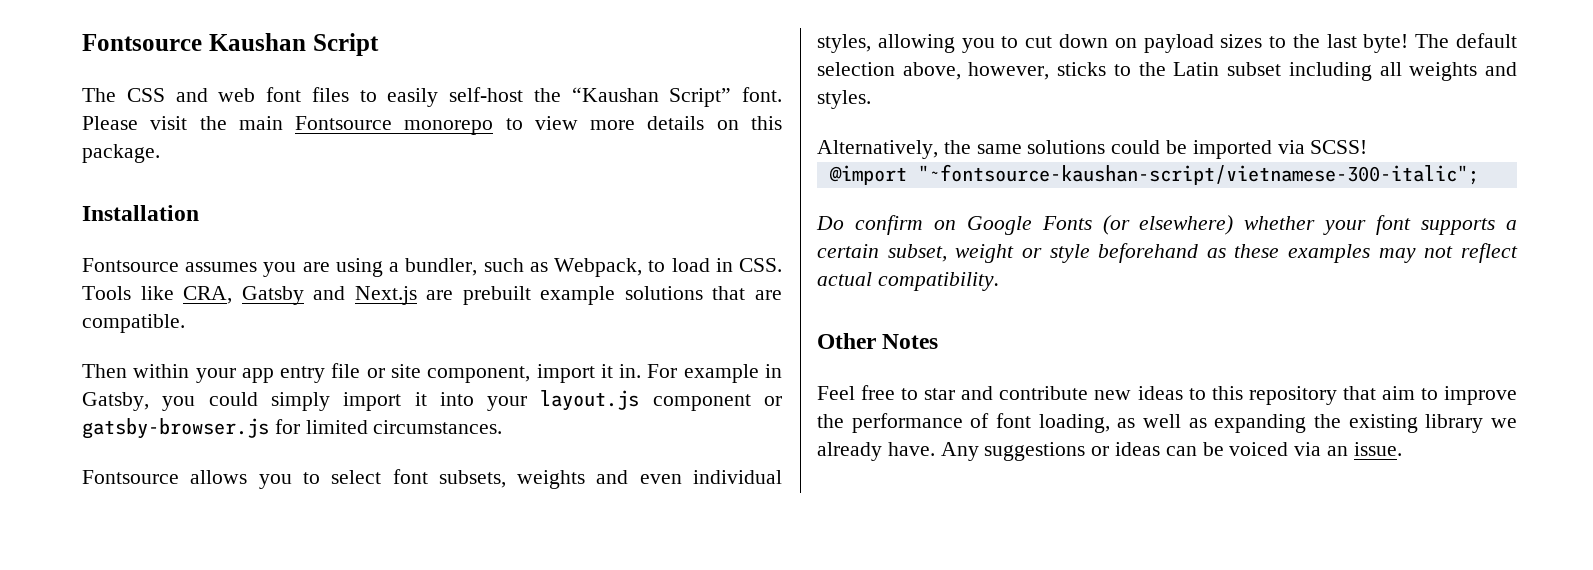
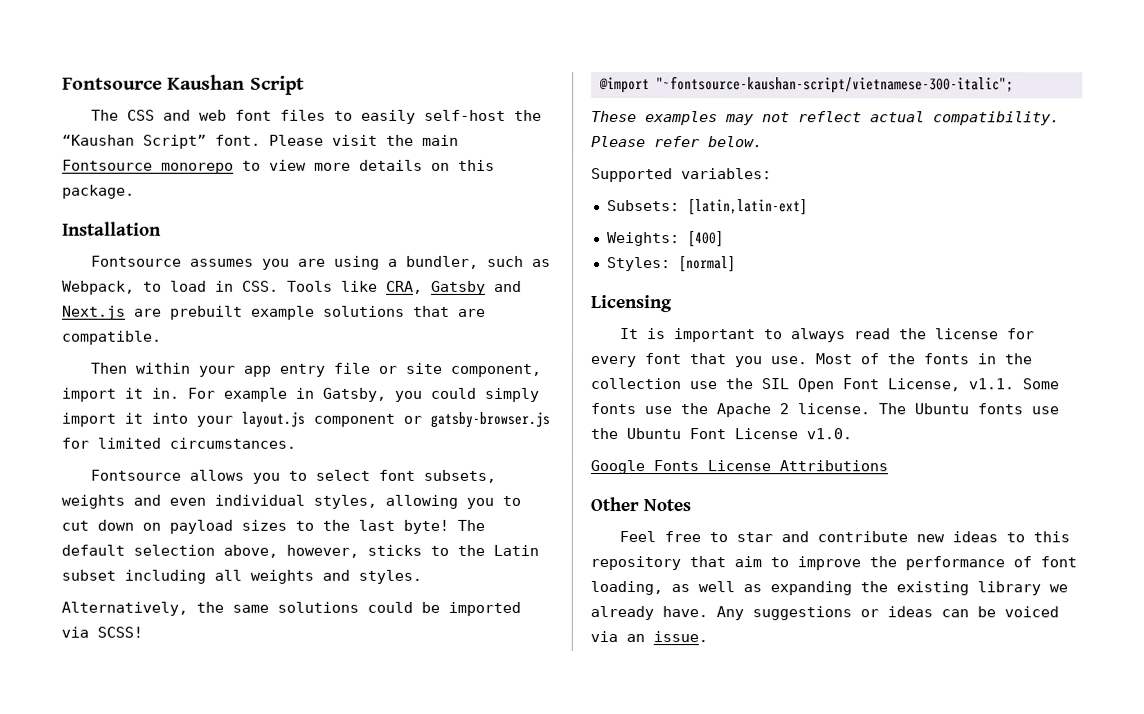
- Do confirm on Google Fonts (or elsewhere) whether your font supports a certain subset, weight or style beforehand as these examples may not reflect actual compatibility.
+ These examples may not reflect actual compatibility. Please refer below.
+ Supported variables:
+ Subsets: [latin,latin-ext]
+ Weights: [400]
+ Styles: [normal]
+ Licensing
+ It is important to always read the license for every font that you use. Most of the fonts in the collection use the SIL Open Font License, v1.1. Some fonts use the Apache 2 license. The Ubuntu fonts use the Ubuntu Font License v1.0.
+ Google Fonts License Attributions

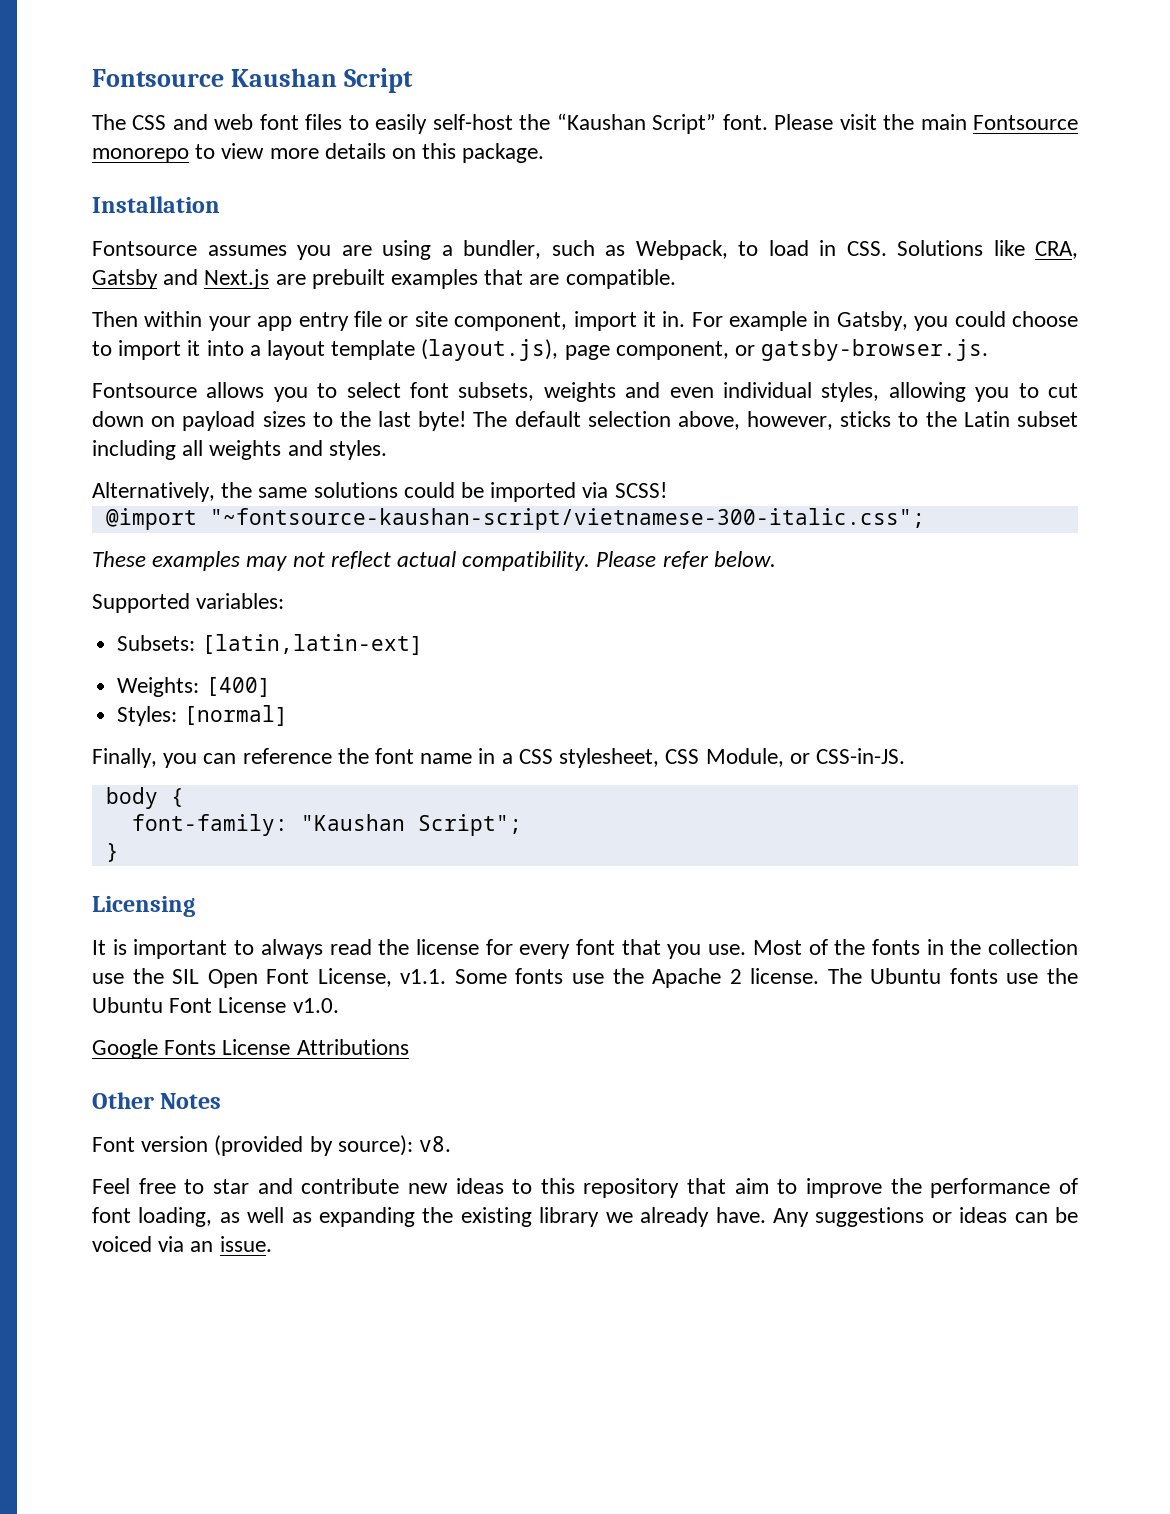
- Fontsource assumes you are using a bundler, such as Webpack, to load in CSS. Tools like CRA, Gatsby and Next.js are prebuilt example solutions that are compatible.
+ Fontsource assumes you are using a bundler, such as Webpack, to load in CSS. Solutions like CRA, Gatsby and Next.js are prebuilt examples that are compatible.
- For example in Gatsby, you could simply import it into your layout.js component or gatsby-browser.js for limited circumstances.
+ For example in Gatsby, you could choose to import it into a layout template (layout.js), page component, or gatsby-browser.js.
- @import "~fontsource-kaushan-script/vietnamese-300-italic";
+ @import "~fontsource-kaushan-script/vietnamese-300-italic.css";
+ Finally, you can reference the font name in a CSS stylesheet, CSS Module, or CSS-in-JS.
+ body {
+ font-family: "Kaushan Script";
+ }
+ Font version (provided by source): v8.

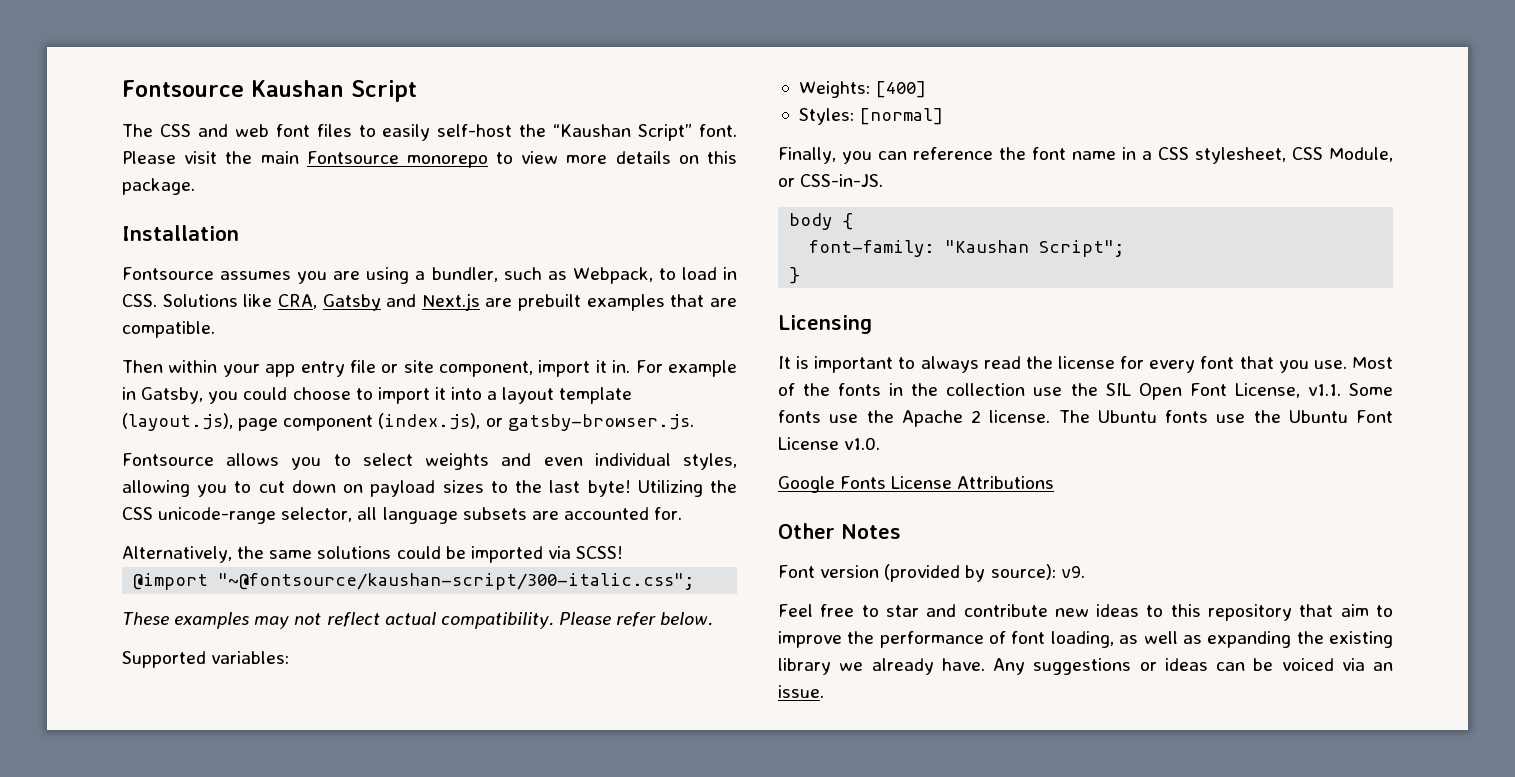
- For example in Gatsby, you could choose to import it into a layout template (layout.js), page component, or gatsby-browser.js.
+ For example in Gatsby, you could choose to import it into a layout template (layout.js), page component (index.js), or gatsby-browser.js.
- Fontsource allows you to select font subsets, weights and even individual styles, allowing you to cut down on payload sizes to the last byte!
+ Fontsource allows you to select weights and even individual styles, allowing you to cut down on payload sizes to the last byte!
- The default selection above, however, sticks to the Latin subset including all weights and styles.
+ Utilizing the CSS unicode-range selector, all language subsets are accounted for.
- @import "~fontsource-kaushan-script/vietnamese-300-italic.css";
+ @import "~@fontsource/kaushan-script/300-italic.css";
- Subsets: [latin,latin-ext]
- Font version (provided by source): v8.
+ Font version (provided by source): v9.

